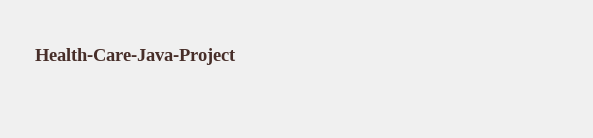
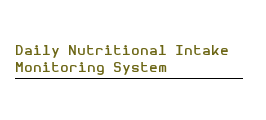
- Health-Care-Java-Project
+ Daily Nutritional Intake Monitoring System

